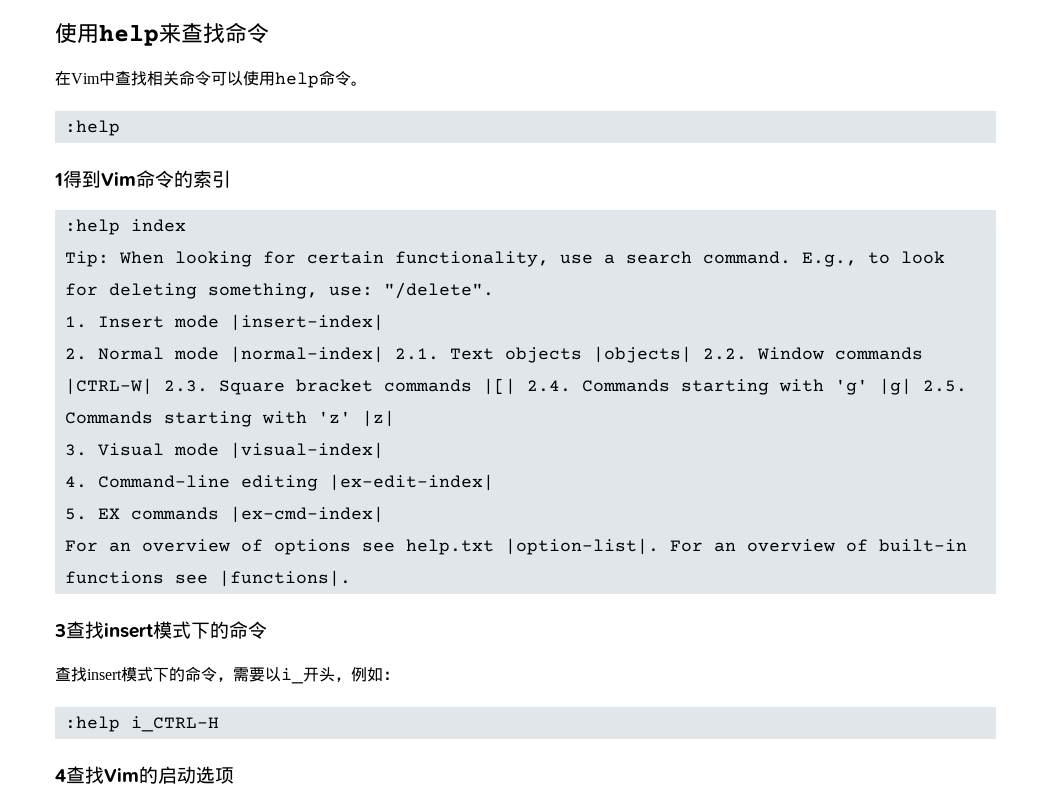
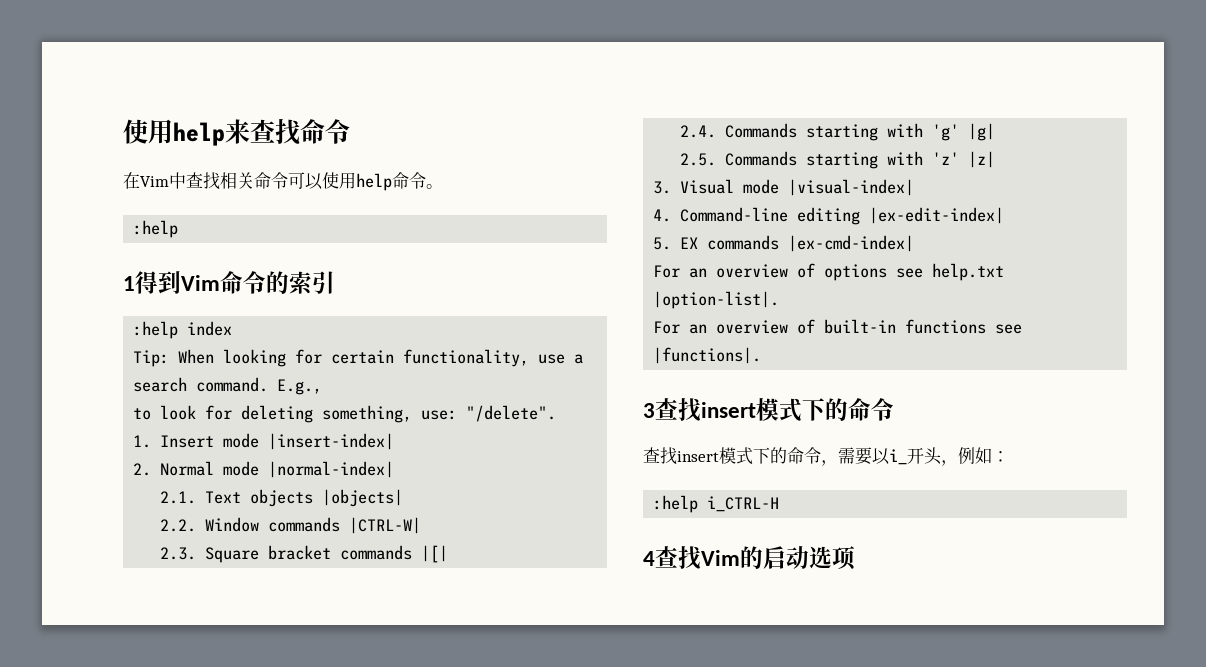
- E.g., to look for deleting something, use: "/delete".
+ E.g.,
+ to look for deleting something, use: "/delete".
- 2. Normal mode |normal-index| 2.1. Text objects |objects| 2.2. Window commands |CTRL-W| 2.3. Square bracket commands |[| 2.4. Commands starting with 'g' |g| 2.5. Commands starting with 'z' |z|
+ 2. Normal mode |normal-index|
+ 2.1. Text objects |objects|
+ 2.2. Window commands |CTRL-W|
+ 2.3. Square bracket commands |[|
+ 2.4. Commands starting with 'g' |g|
+ 2.5. Commands starting with 'z' |z|
- For an overview of options see help.txt |option-list|. For an overview of built-in functions see |functions|.
+ For an overview of options see help.txt |option-list|.
+ For an overview of built-in functions see |functions|.

